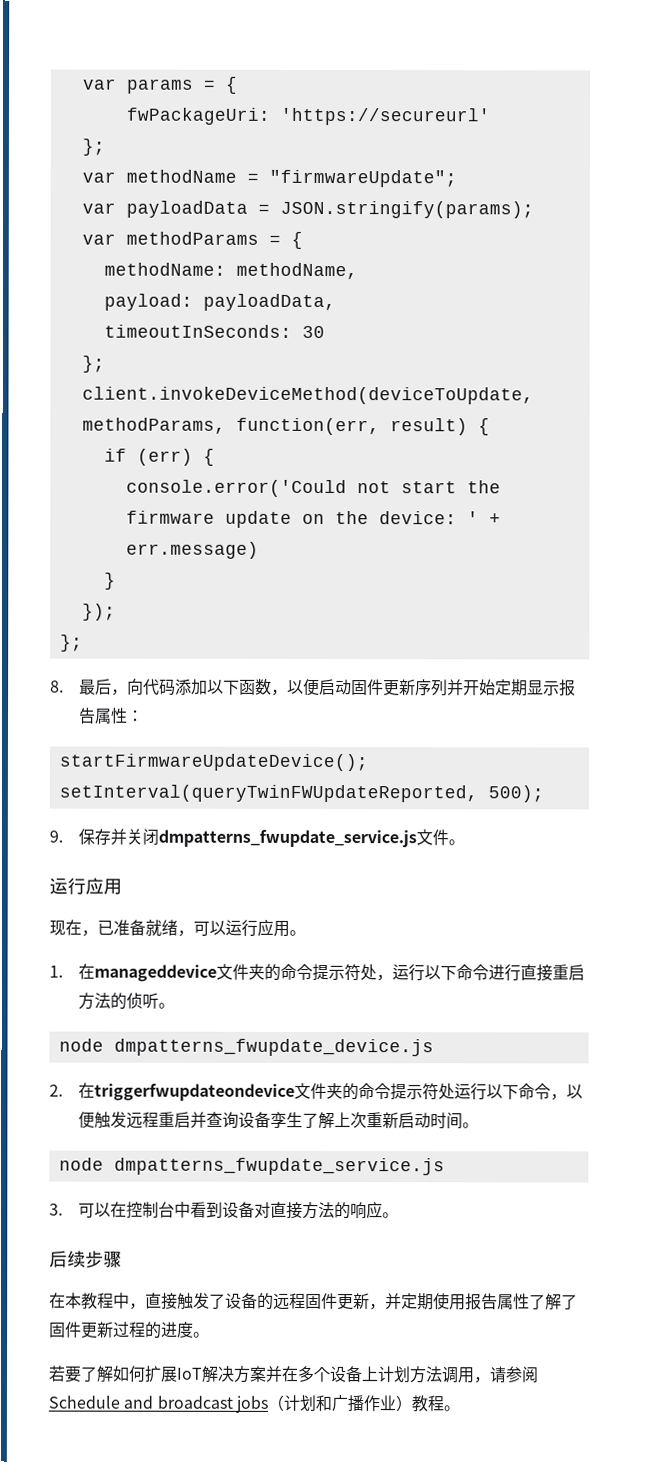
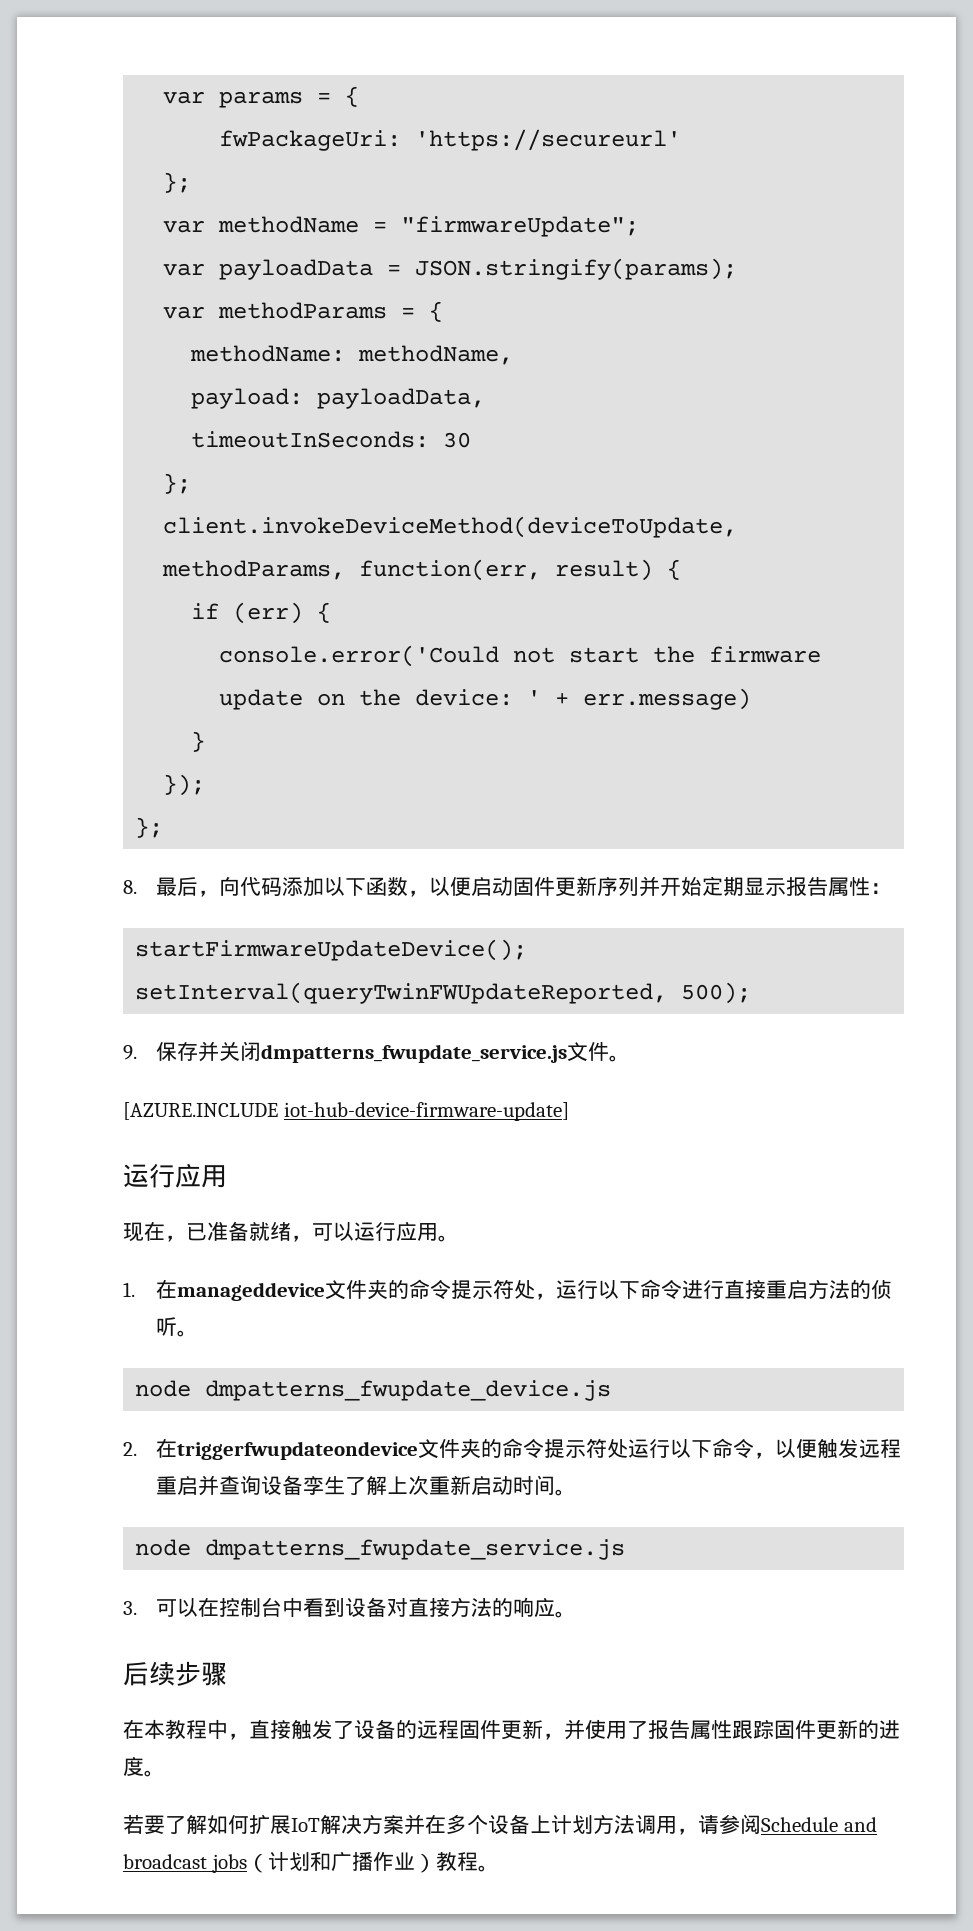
+ [AZURE.INCLUDE iot-hub-device-firmware-update]
- 在本教程中，直接触发了设备的远程固件更新，并定期使用报告属性了解了固件更新过程的进度。
+ 在本教程中，直接触发了设备的远程固件更新，并使用了报告属性跟踪固件更新的进度。

